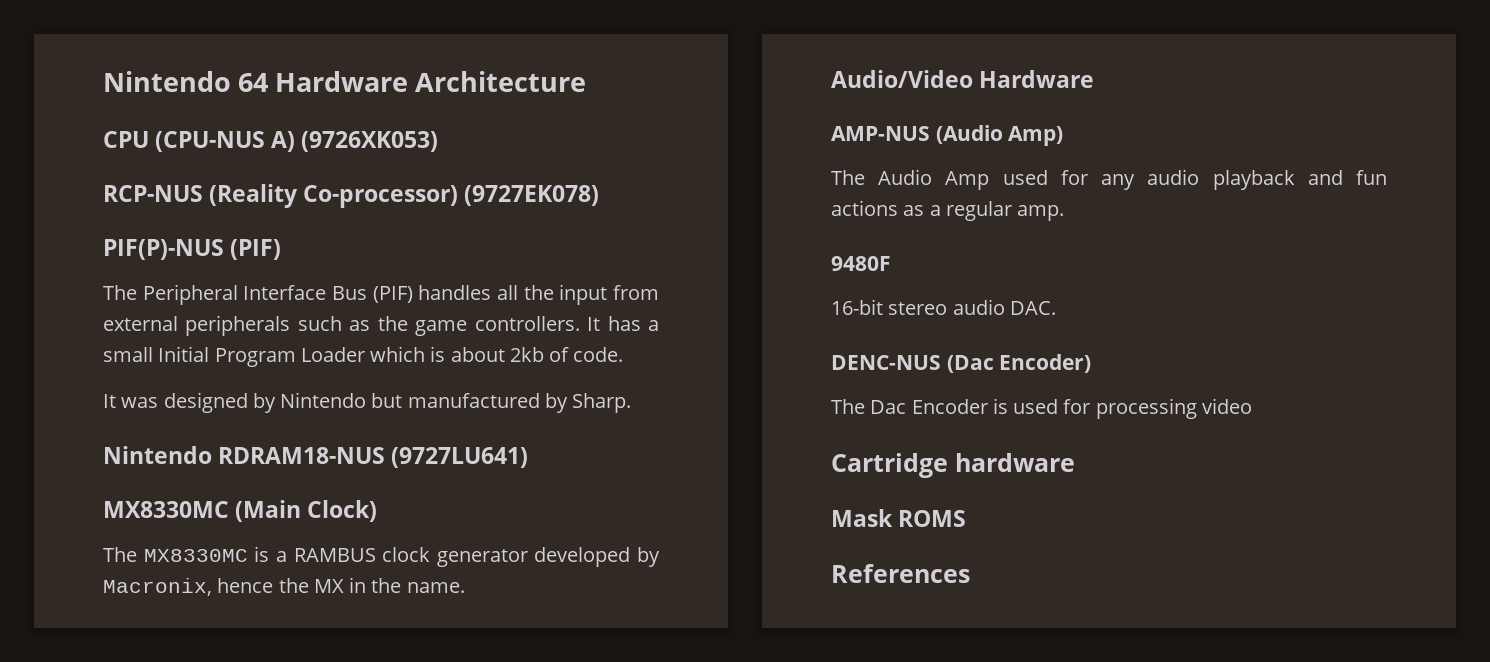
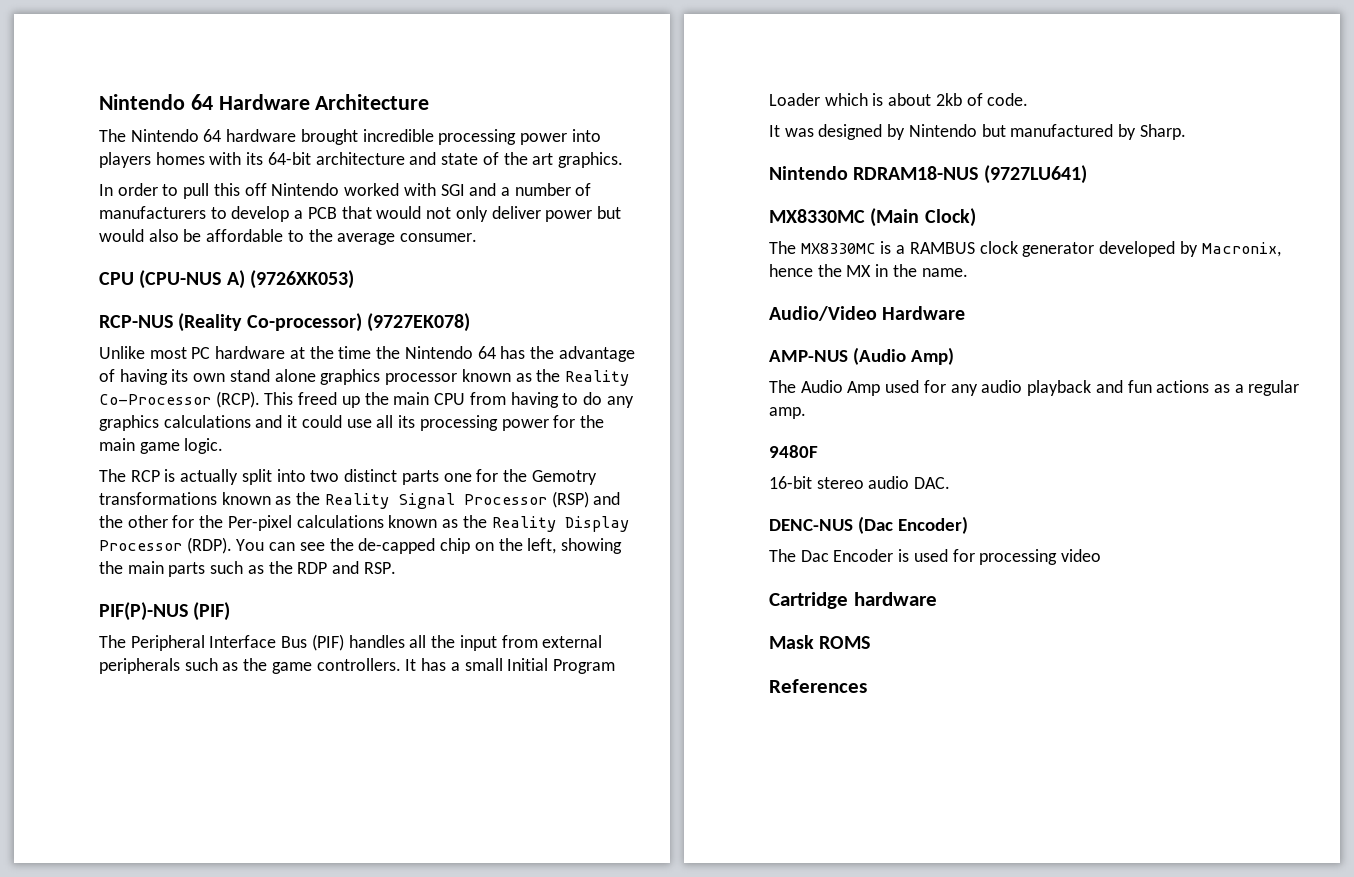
+ The Nintendo 64 hardware brought incredible processing power into players homes with its 64-bit architecture and state of the art graphics.
+ In order to pull this off Nintendo worked with SGI and a number of manufacturers to develop a PCB that would not only deliver power but would also be affordable to the average consumer.
+ Unlike most PC hardware at the time the Nintendo 64 has the advantage of having its own stand alone graphics processor known as the Reality Co-Processor (RCP). This freed up the main CPU from having to do any graphics calculations and it could use all its processing power for the main game logic.
+ The RCP is actually split into two distinct parts one for the Gemotry transformations known as the Reality Signal Processor (RSP) and the other for the Per-pixel calculations known as the Reality Display Processor (RDP). You can see the de-capped chip on the left, showing the main parts such as the RDP and RSP.

